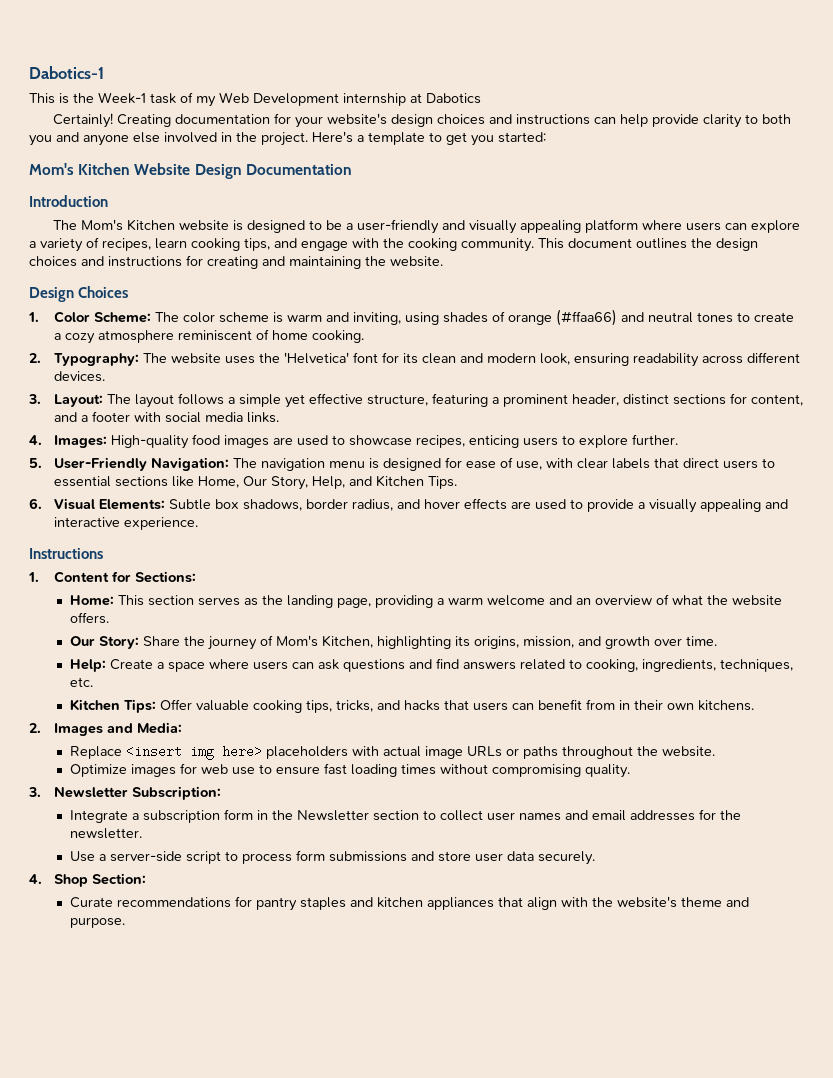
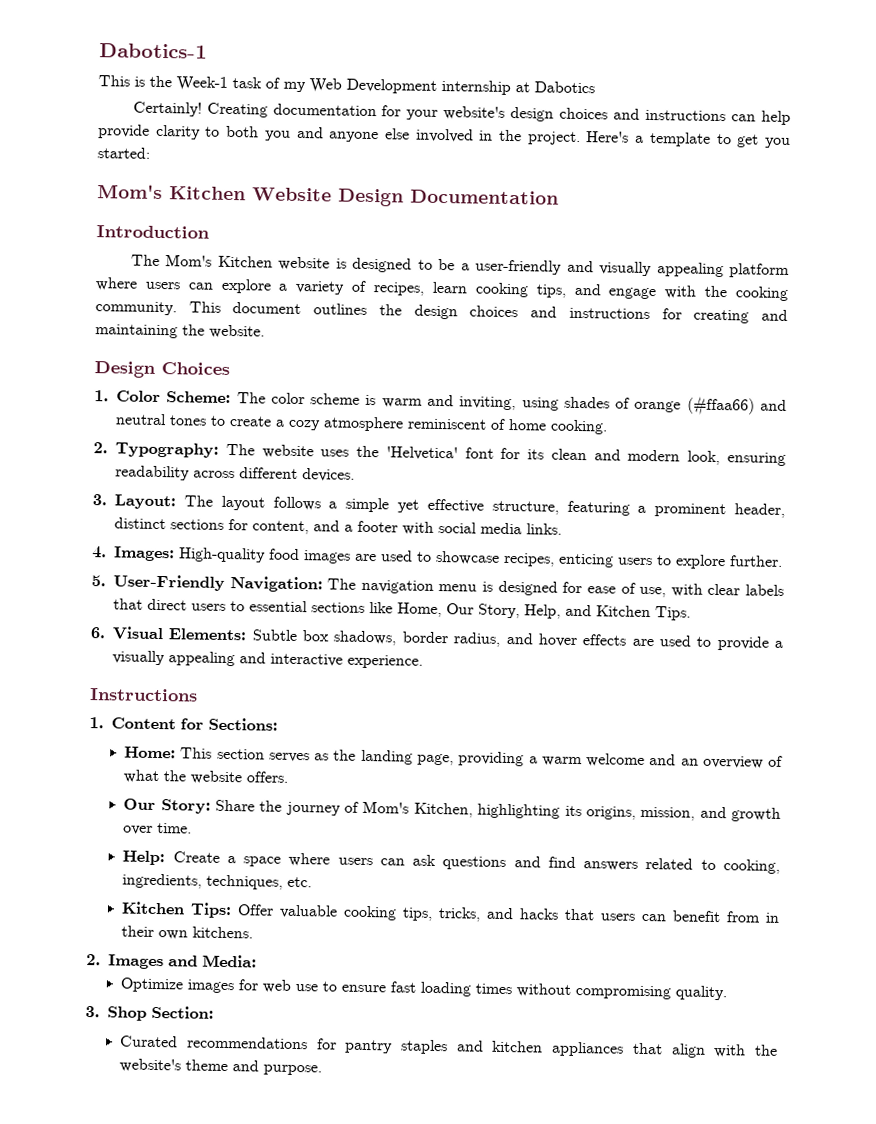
- Replace <insert img here> placeholders with actual image URLs or paths throughout the website.
- 3. Newsletter Subscription:
- Integrate a subscription form in the Newsletter section to collect user names and email addresses for the newsletter.
- Use a server-side script to process form submissions and store user data securely.
- 4. Shop Section:
+ 3. Shop Section:
- Curate recommendations for pantry staples and kitchen appliances that align with the website's theme and purpose.
+ Curated recommendations for pantry staples and kitchen appliances that align with the website's theme and purpose.

